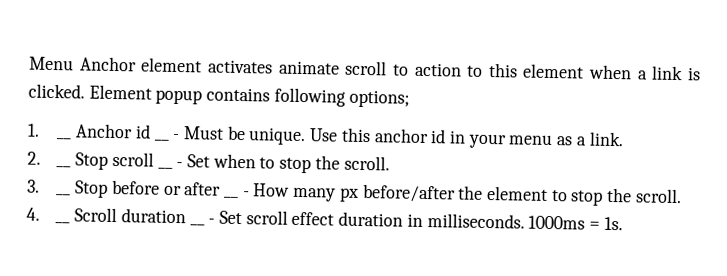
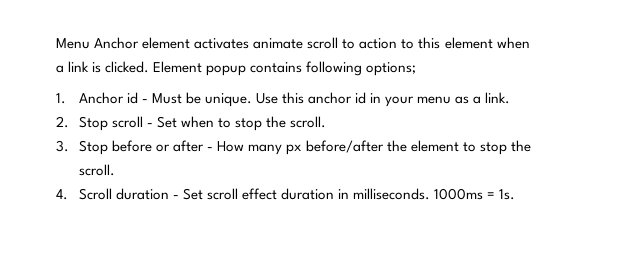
- 1. __ Anchor id __ - Must be unique.
+ 1. Anchor id - Must be unique.
- 2. __ Stop scroll __ - Set when to stop the scroll.
+ 2. Stop scroll - Set when to stop the scroll.
- 3. __ Stop before or after __ - How many px before/after the element to stop the scroll.
+ 3. Stop before or after - How many px before/after the element to stop the scroll.
- 4. __ Scroll duration __ - Set scroll effect duration in milliseconds.
+ 4. Scroll duration - Set scroll effect duration in milliseconds.

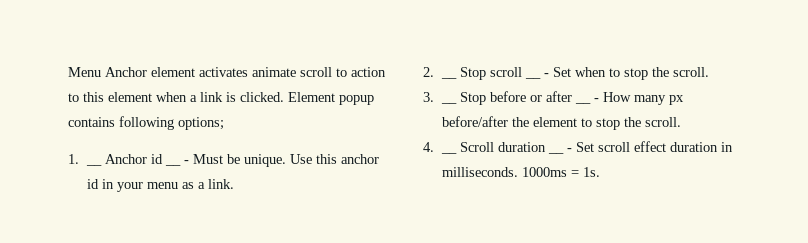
- 1. Anchor id - Must be unique.
+ 1. __ Anchor id __ - Must be unique.
- 2. Stop scroll - Set when to stop the scroll.
+ 2. __ Stop scroll __ - Set when to stop the scroll.
- 3. Stop before or after - How many px before/after the element to stop the scroll.
+ 3. __ Stop before or after __ - How many px before/after the element to stop the scroll.
- 4. Scroll duration - Set scroll effect duration in milliseconds.
+ 4. __ Scroll duration __ - Set scroll effect duration in milliseconds.

